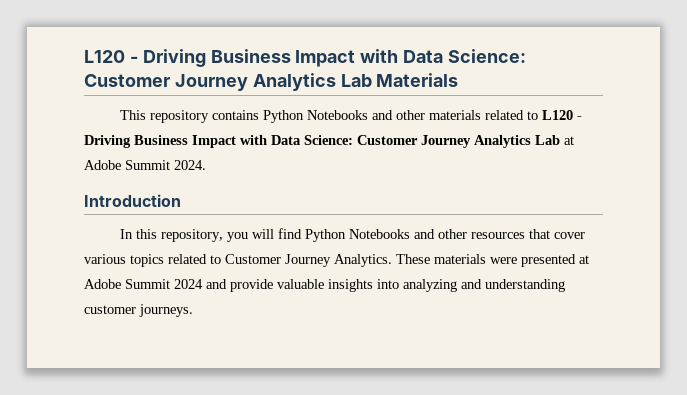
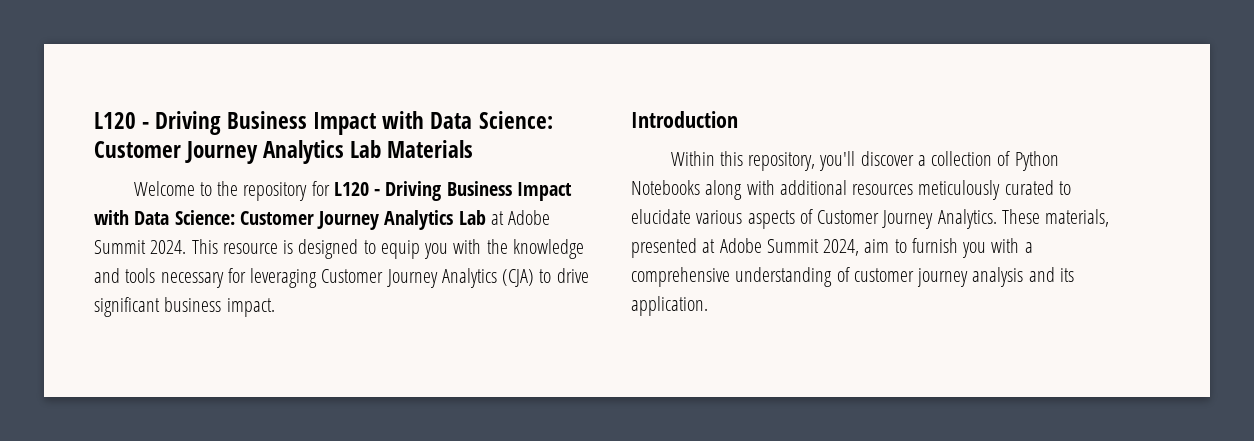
- This repository contains Python Notebooks and other materials related to L120 - Driving Business Impact with Data Science: Customer Journey Analytics Lab at Adobe Summit 2024.
+ Welcome to the repository for L120 - Driving Business Impact with Data Science: Customer Journey Analytics Lab at Adobe Summit 2024. This resource is designed to equip you with the knowledge and tools necessary for leveraging Customer Journey Analytics (CJA) to drive significant business impact.
- In this repository, you will find Python Notebooks and other resources that cover various topics related to Customer Journey Analytics.
+ Within this repository, you'll discover a collection of Python Notebooks along with additional resources meticulously curated to elucidate various aspects of Customer Journey Analytics.
- These materials were presented at Adobe Summit 2024 and provide valuable insights into analyzing and understanding customer journeys.
+ These materials, presented at Adobe Summit 2024, aim to furnish you with a comprehensive understanding of customer journey analysis and its application.

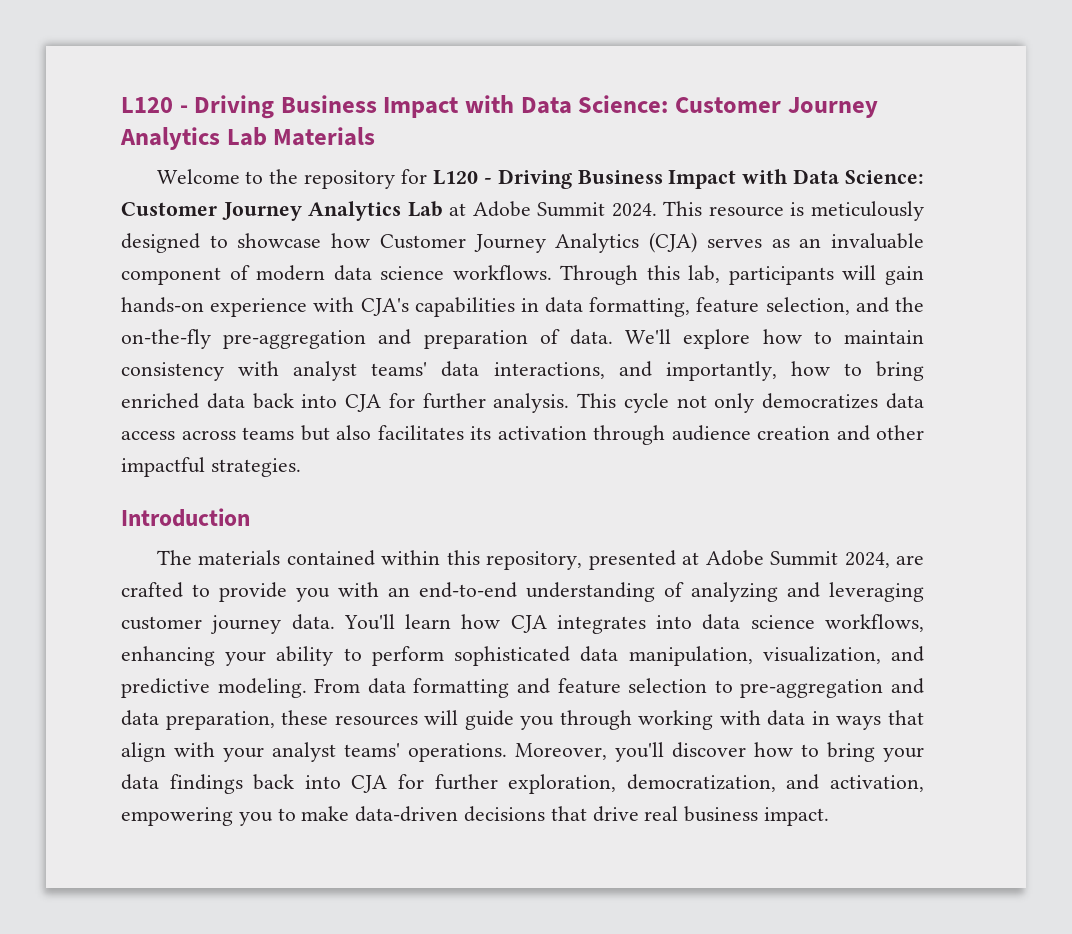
- This resource is designed to equip you with the knowledge and tools necessary for leveraging Customer Journey Analytics (CJA) to drive significant business impact.
+ This resource is meticulously designed to showcase how Customer Journey Analytics (CJA) serves as an invaluable component of modern data science workflows. Through this lab, participants will gain hands-on experience with CJA's capabilities in data formatting, feature selection, and the on-the-fly pre-aggregation and preparation of data. We'll explore how to maintain consistency with analyst teams' data interactions, and importantly, how to bring enriched data back into CJA for further analysis. This cycle not only democratizes data access across teams but also facilitates its activation through audience creation and other impactful strategies.
  Introduction
- Within this repository, you'll discover a collection of Python Notebooks along with additional resources meticulously curated to elucidate various aspects of Customer Journey Analytics. These materials, presented at Adobe Summit 2024, aim to furnish you with a comprehensive understanding of customer journey analysis and its application.
+ The materials contained within this repository, presented at Adobe Summit 2024, are crafted to provide you with an end-to-end understanding of analyzing and leveraging customer journey data. You'll learn how CJA integrates into data science workflows, enhancing your ability to perform sophisticated data manipulation, visualization, and predictive modeling. From data formatting and feature selection to pre-aggregation and data preparation, these resources will guide you through working with data in ways that align with your analyst teams' operations. Moreover, you'll discover how to bring your data findings back into CJA for further exploration, democratization, and activation, empowering you to make data-driven decisions that drive real business impact.

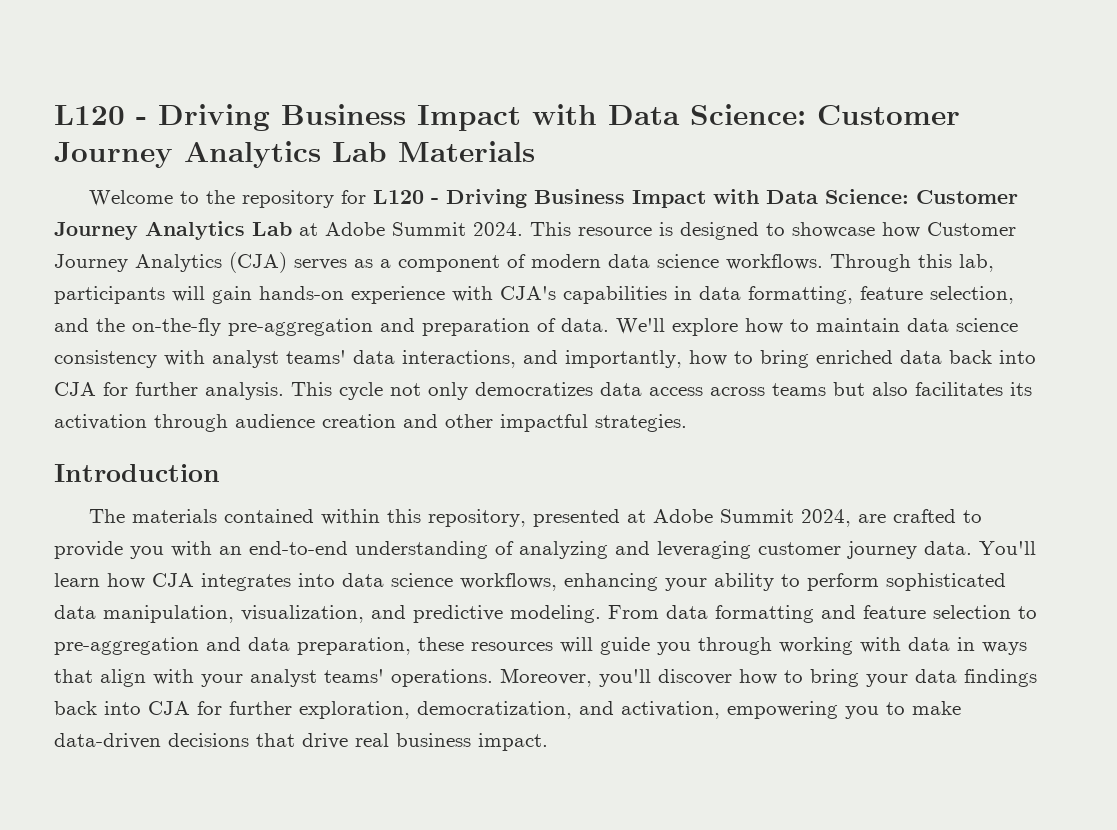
- This resource is meticulously designed to showcase how Customer Journey Analytics (CJA) serves as an invaluable component of modern data science workflows.
+ This resource is designed to showcase how Customer Journey Analytics (CJA) serves as a component of modern data science workflows.
- We'll explore how to maintain consistency with analyst teams' data interactions, and importantly, how to bring enriched data back into CJA for further analysis.
+ We'll explore how to maintain data science consistency with analyst teams' data interactions, and importantly, how to bring enriched data back into CJA for further analysis.

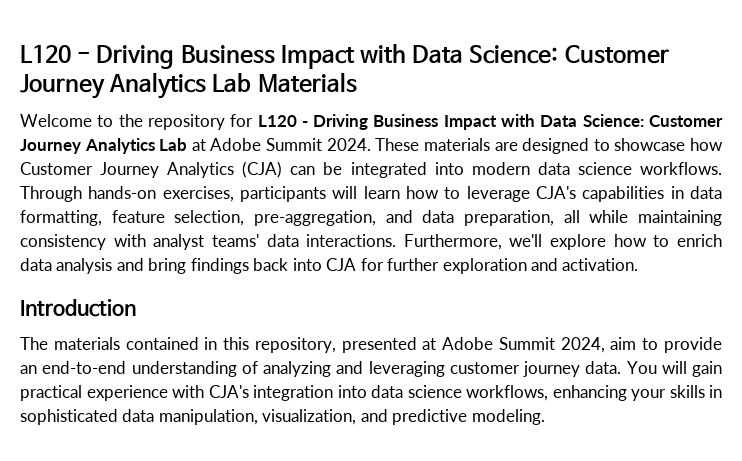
- This resource is designed to showcase how Customer Journey Analytics (CJA) serves as a component of modern data science workflows.
+ These materials are designed to showcase how Customer Journey Analytics (CJA) can be integrated into modern data science workflows.
- Through this lab, participants will gain hands-on experience with CJA's capabilities in data formatting, feature selection, and the on-the-fly pre-aggregation and preparation of data. We'll explore how to maintain data science consistency with analyst teams' data interactions, and importantly, how to bring enriched data back into CJA for further analysis. This cycle not only democratizes data access across teams but also facilitates its activation through audience creation and other impactful strategies.
+ Through hands-on exercises, participants will learn how to leverage CJA's capabilities in data formatting, feature selection, pre-aggregation, and data preparation, all while maintaining consistency with analyst teams' data interactions. Furthermore, we'll explore how to enrich data analysis and bring findings back into CJA for further exploration and activation.
- The materials contained within this repository, presented at Adobe Summit 2024, are crafted to provide you with an end-to-end understanding of analyzing and leveraging customer journey data.
+ The materials contained in this repository, presented at Adobe Summit 2024, aim to provide an end-to-end understanding of analyzing and leveraging customer journey data.
- You'll learn how CJA integrates into data science workflows, enhancing your ability to perform sophisticated data manipulation, visualization, and predictive modeling. From data formatting and feature selection to pre-aggregation and data preparation, these resources will guide you through working with data in ways that align with your analyst teams' operations. Moreover, you'll discover how to bring your data findings back into CJA for further exploration, democratization, and activation, empowering you to make data-driven decisions that drive real business impact.
+ You will gain practical experience with CJA's integration into data science workflows, enhancing your skills in sophisticated data manipulation, visualization, and predictive modeling.

